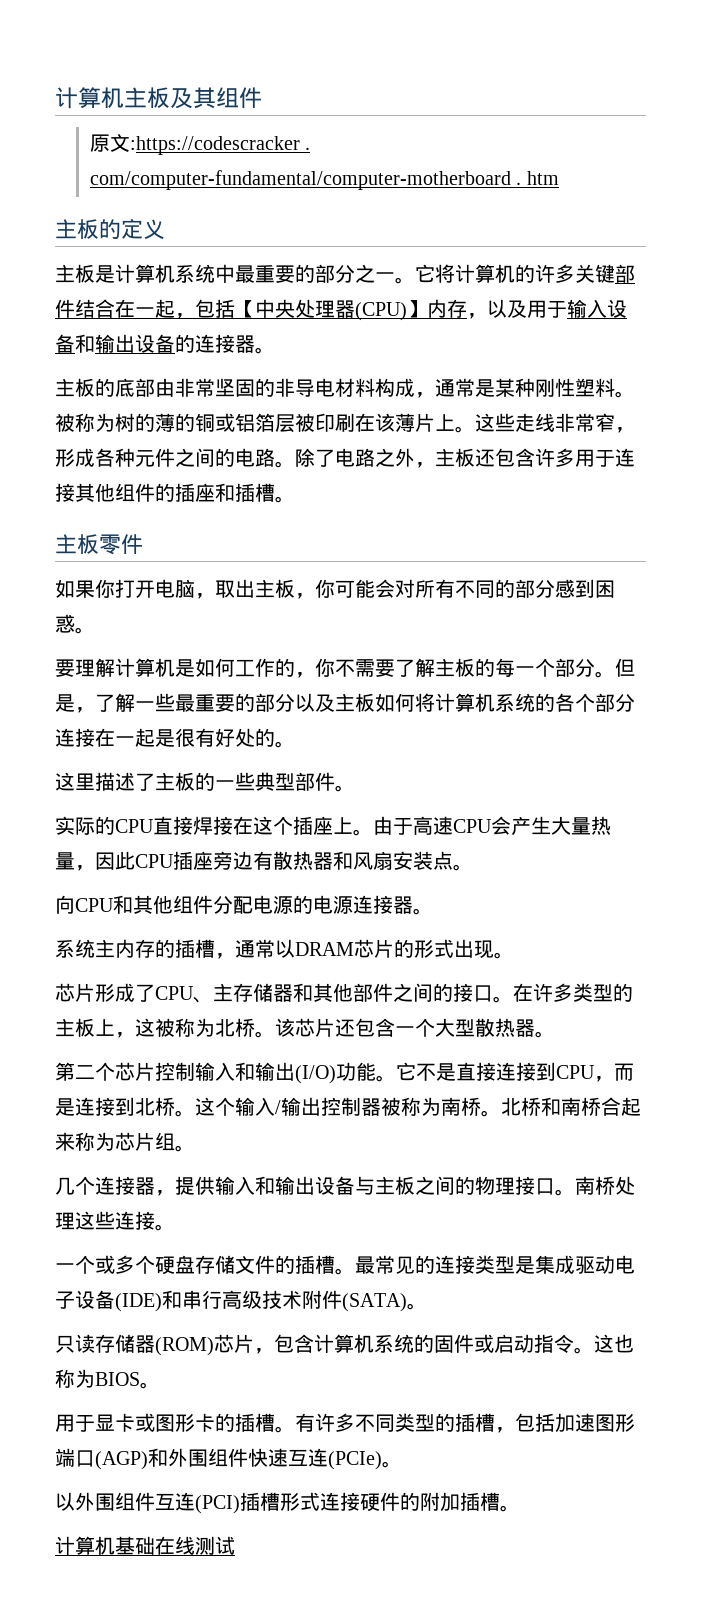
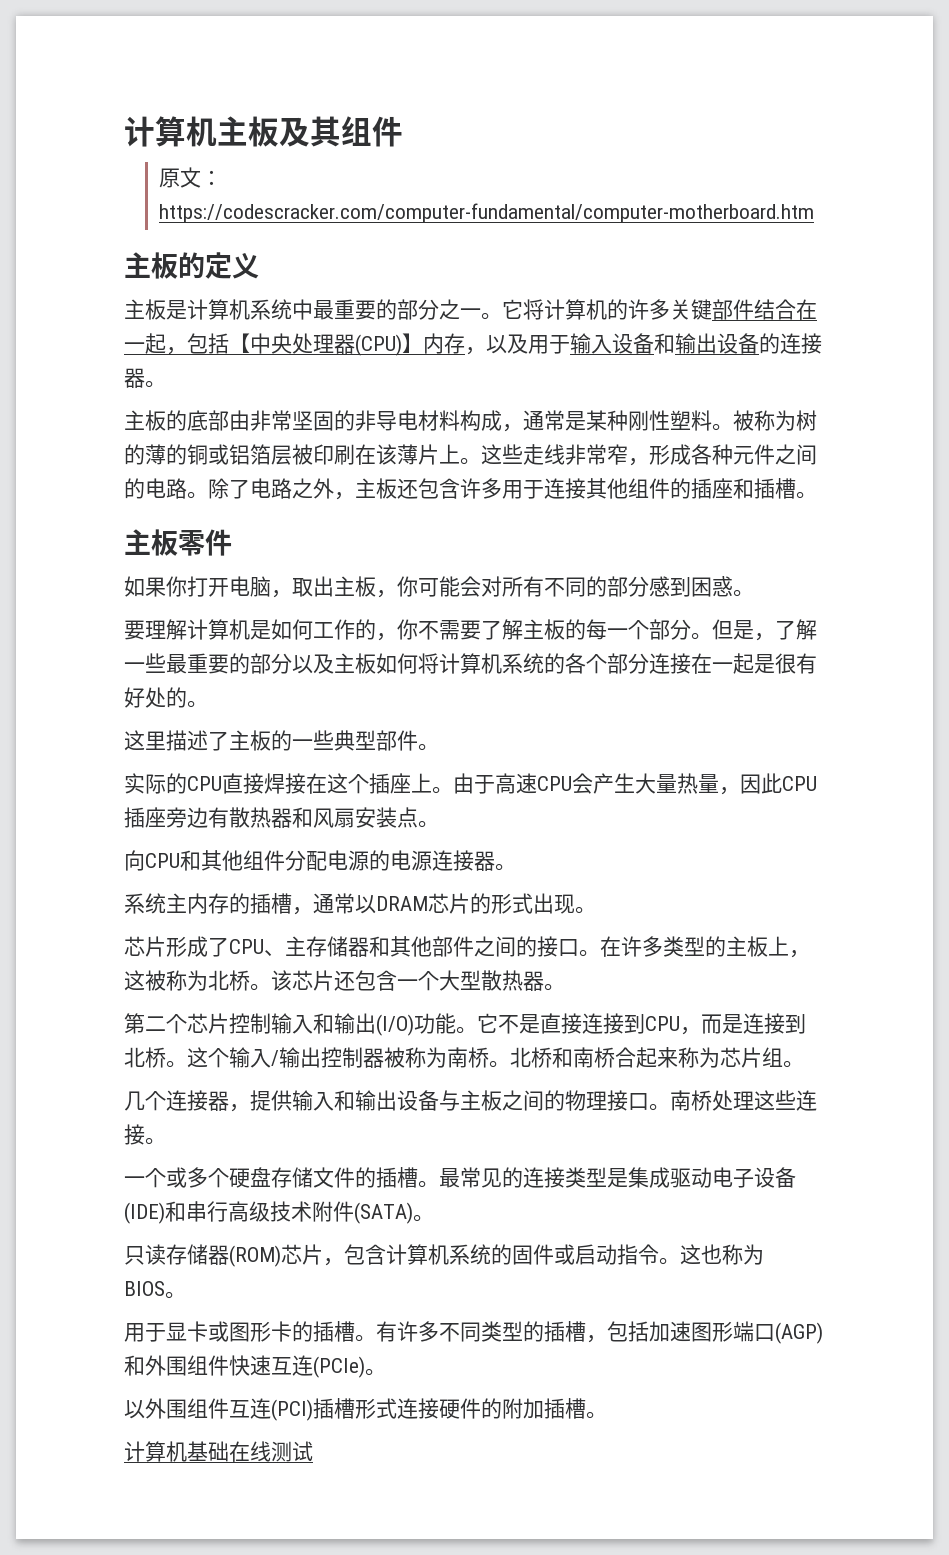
- 原文:https://codescracker . com/computer-fundamental/computer-motherboard . htm
+ 原文：https://codescracker.com/computer-fundamental/computer-motherboard.htm

